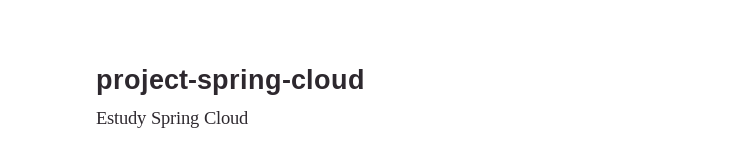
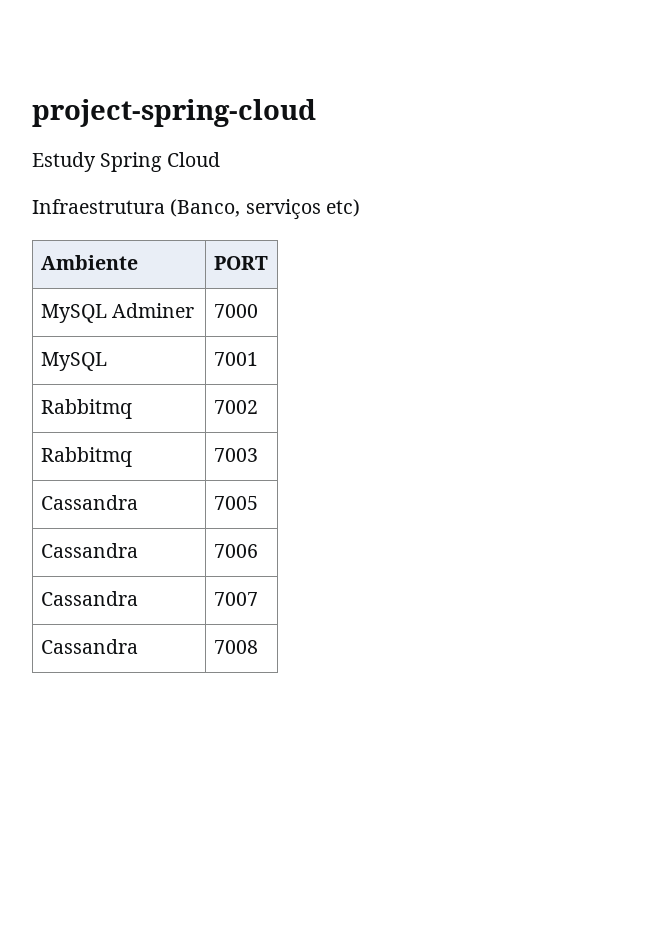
+ Infraestrutura (Banco, serviços etc)
+ Ambiente | PORT
+ MySQL Adminer | 7000
+ MySQL | 7001
+ Rabbitmq | 7002
+ Rabbitmq | 7003
+ Cassandra | 7005
+ Cassandra | 7006
+ Cassandra | 7007
+ Cassandra | 7008

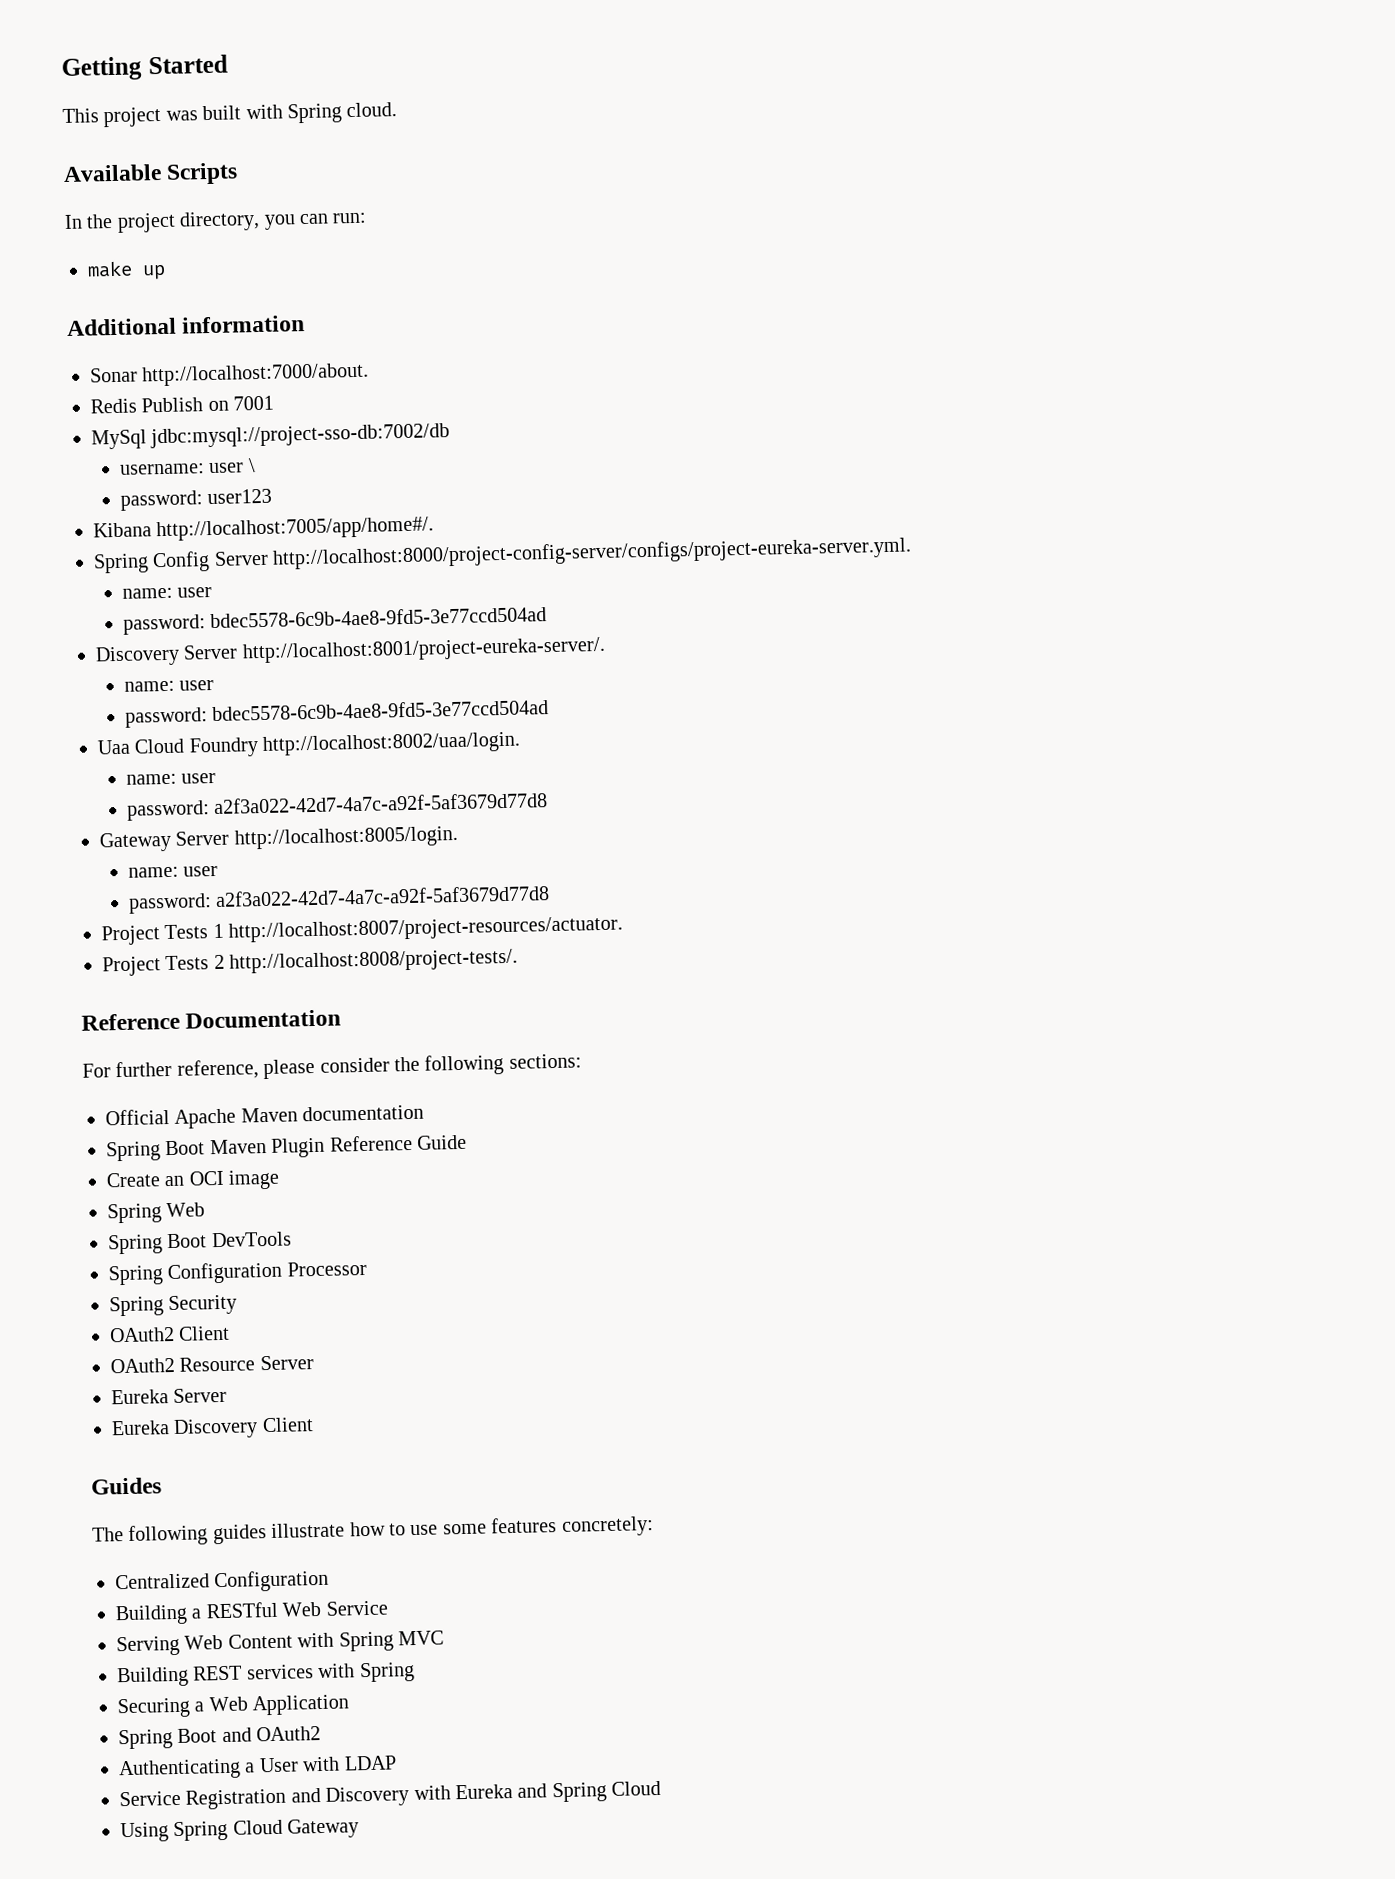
- project-spring-cloud
- Estudy Spring Cloud
- Infraestrutura (Banco, serviços etc)
- Ambiente | PORT
- MySQL Adminer | 7000
- MySQL | 7001
- Rabbitmq | 7002
- Rabbitmq | 7003
- Cassandra | 7005
- Cassandra | 7006
- Cassandra | 7007
- Cassandra | 7008
+ Getting Started
+ This project was built with Spring cloud.
+ Available Scripts
+ In the project directory, you can run:
+ make up
+ Additional information
+ Sonar http://localhost:7000/about.
+ Redis Publish on 7001
+ MySql jdbc:mysql://project-sso-db:7002/db
+ username: user \
+ password: user123
+ Kibana http://localhost:7005/app/home#/.
+ Spring Config Server http://localhost:8000/project-config-server/configs/project-eureka-server.yml.
+ name: user
+ password: bdec5578-6c9b-4ae8-9fd5-3e77ccd504ad
+ Discovery Server http://localhost:8001/project-eureka-server/.
+ name: user
+ password: bdec5578-6c9b-4ae8-9fd5-3e77ccd504ad
+ Uaa Cloud Foundry http://localhost:8002/uaa/login.
+ name: user
+ password: a2f3a022-42d7-4a7c-a92f-5af3679d77d8
+ Gateway Server http://localhost:8005/login.
+ name: user
+ password: a2f3a022-42d7-4a7c-a92f-5af3679d77d8
+ Project Tests 1 http://localhost:8007/project-resources/actuator.
+ Project Tests 2 http://localhost:8008/project-tests/.
+ Reference Documentation
+ For further reference, please consider the following sections:
+ Official Apache Maven documentation
+ Spring Boot Maven Plugin Reference Guide
+ Create an OCI image
+ Spring Web
+ Spring Boot DevTools
+ Spring Configuration Processor
+ Spring Security
+ OAuth2 Client
+ OAuth2 Resource Server
+ Eureka Server
+ Eureka Discovery Client
+ Guides
+ The following guides illustrate how to use some features concretely:
+ Centralized Configuration
+ Building a RESTful Web Service
+ Serving Web Content with Spring MVC
+ Building REST services with Spring
+ Securing a Web Application
+ Spring Boot and OAuth2
+ Authenticating a User with LDAP
+ Service Registration and Discovery with Eureka and Spring Cloud
+ Using Spring Cloud Gateway

